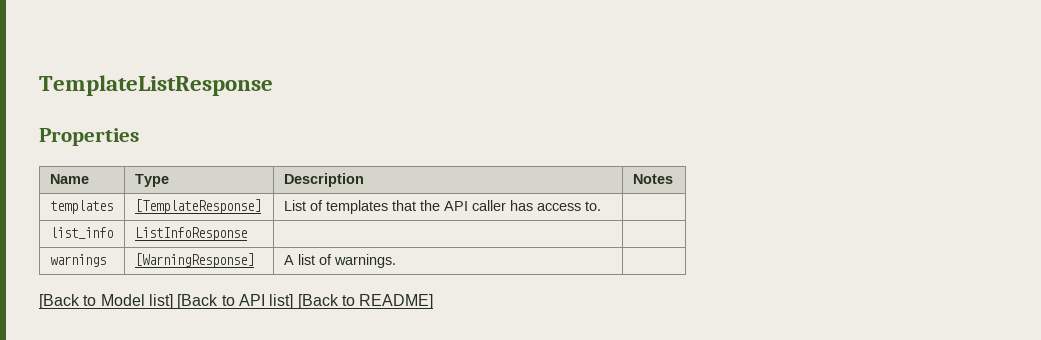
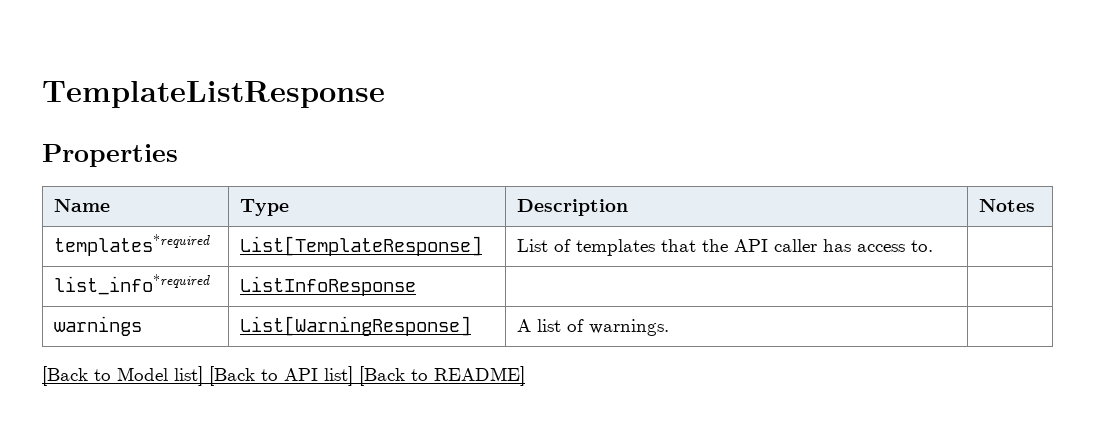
- templates | [TemplateResponse] | List of templates that the API caller has access to. |
+ templates*required | List[TemplateResponse] | List of templates that the API caller has access to. |
- list_info | ListInfoResponse | |
+ list_info*required | ListInfoResponse | |
- warnings | [WarningResponse] | A list of warnings. |
+ warnings | List[WarningResponse] | A list of warnings. |

